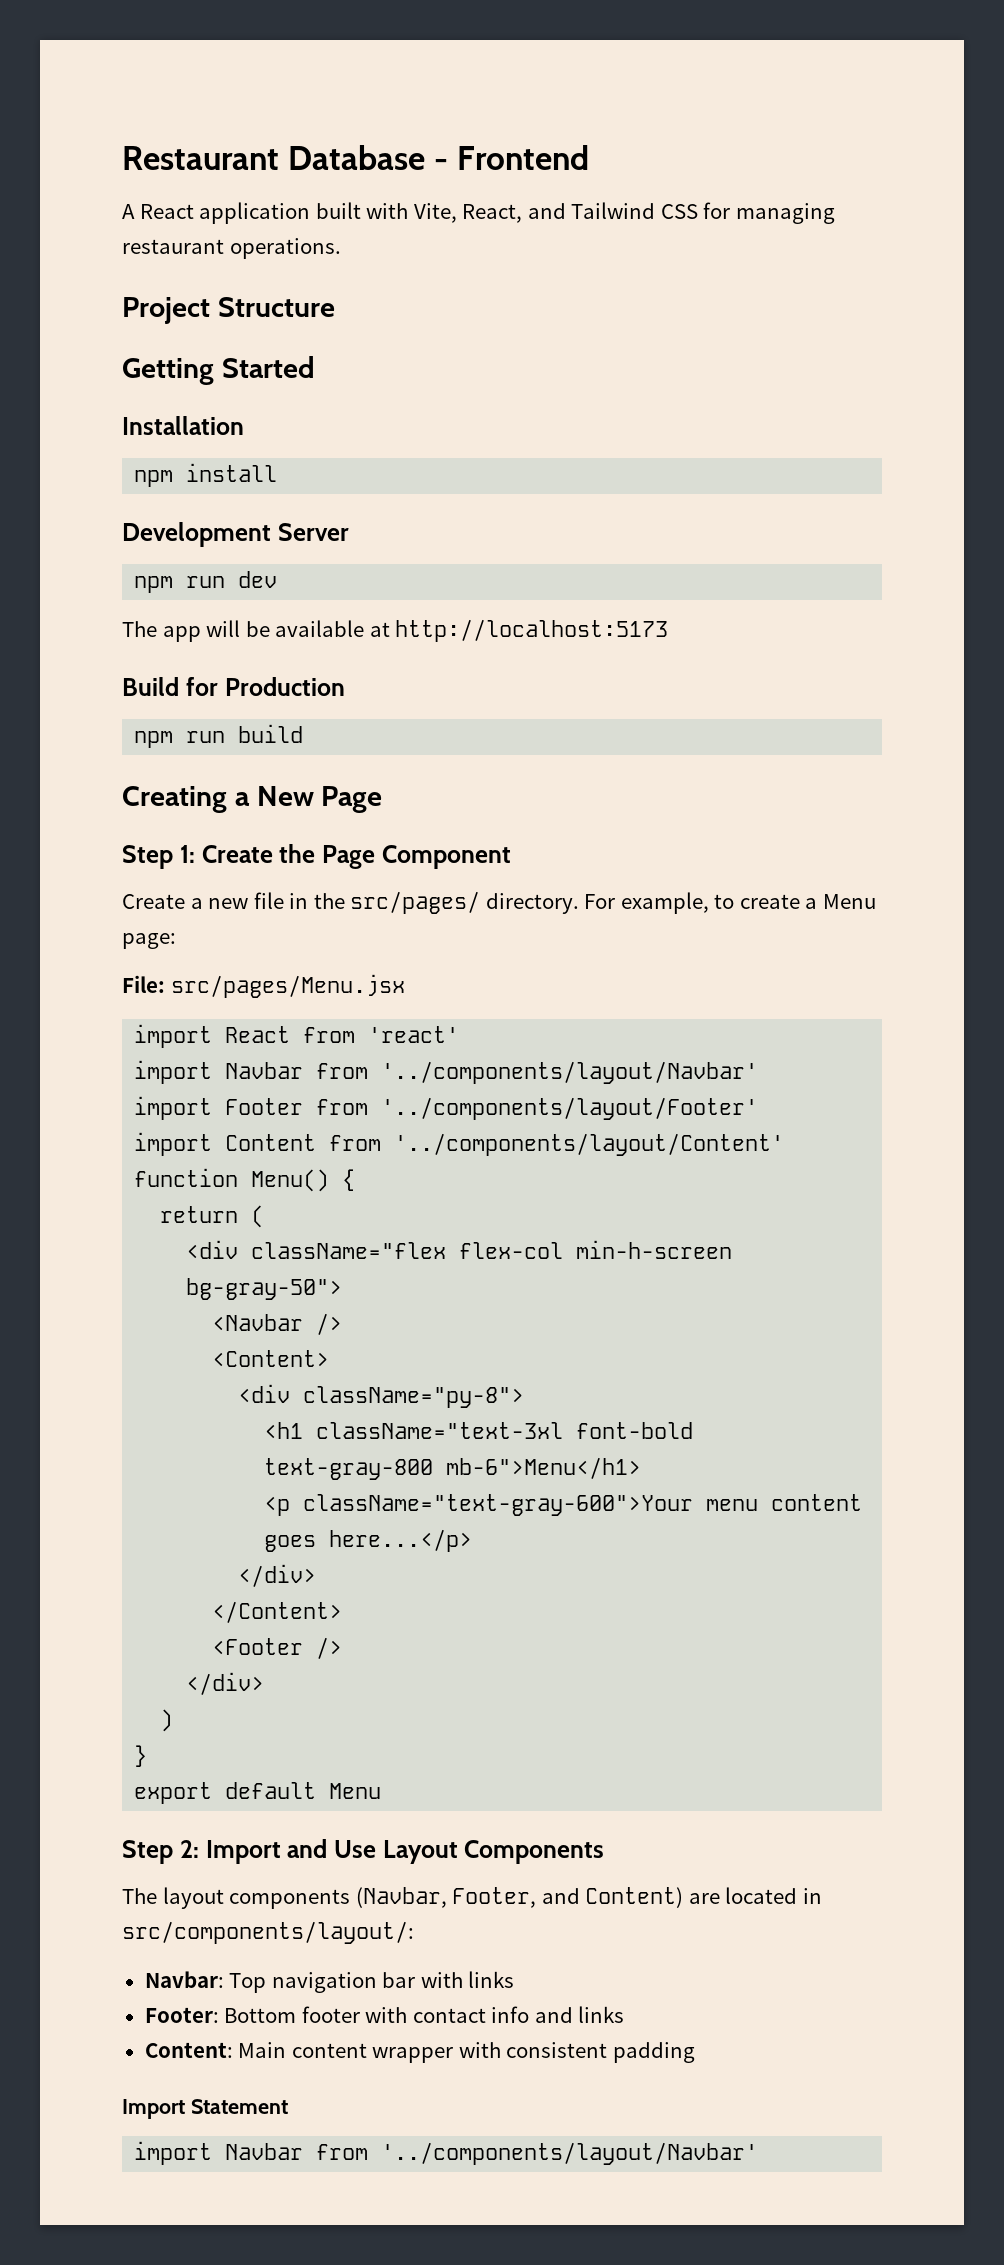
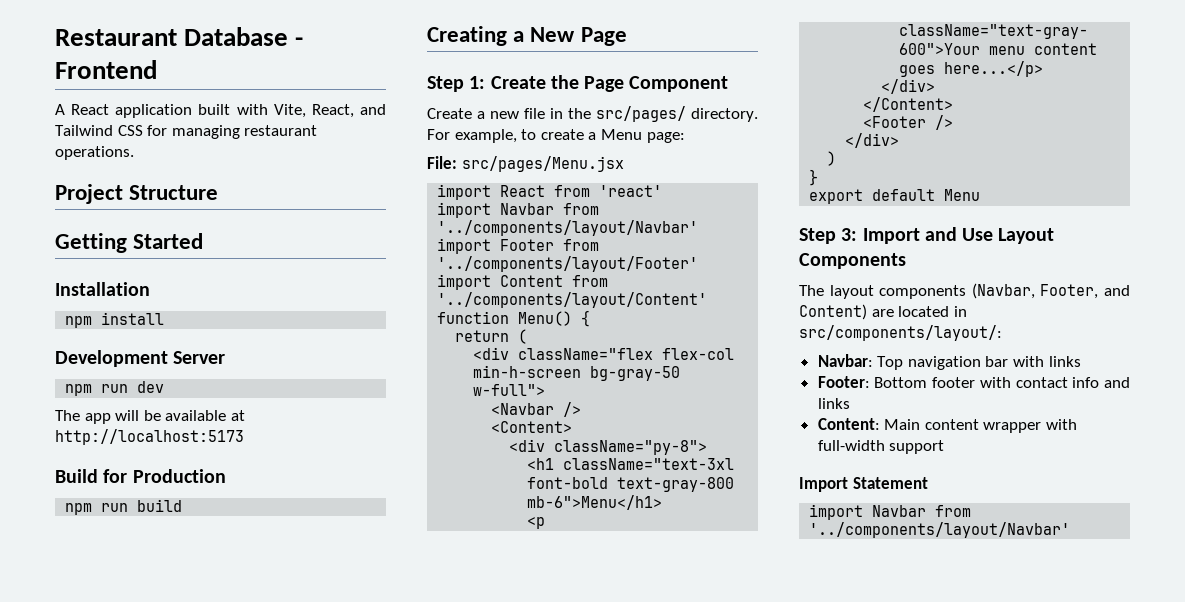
- <div className="flex flex-col min-h-screen bg-gray-50">
+ <div className="flex flex-col min-h-screen bg-gray-50 w-full">
- Step 2: Import and Use Layout Components
+ Step 3: Import and Use Layout Components
- Content: Main content wrapper with consistent padding
+ Content: Main content wrapper with full-width support

